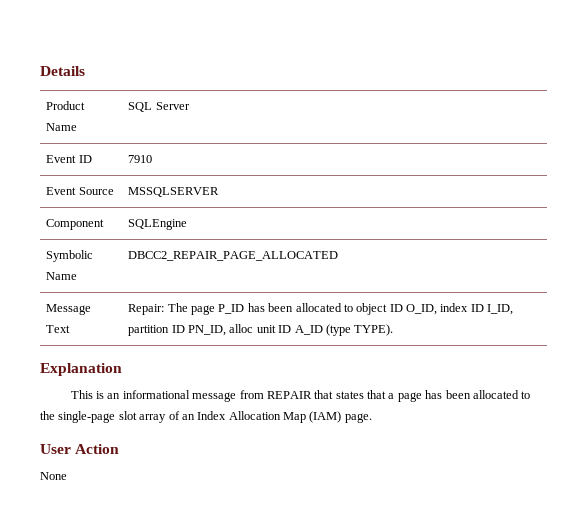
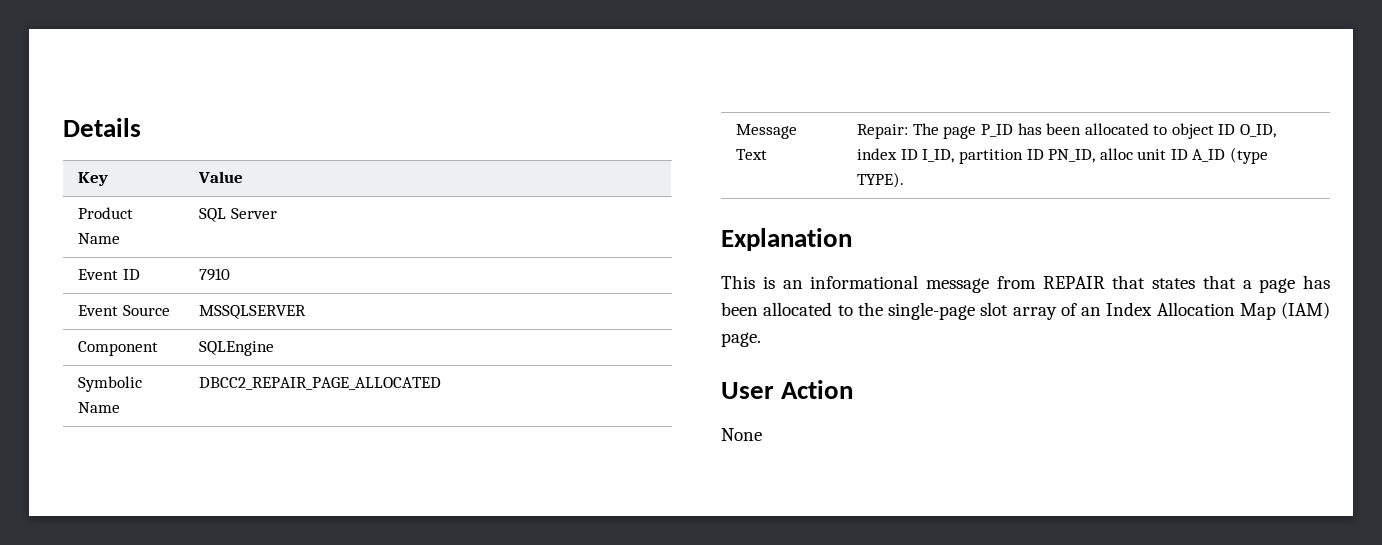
+ Key | Value

